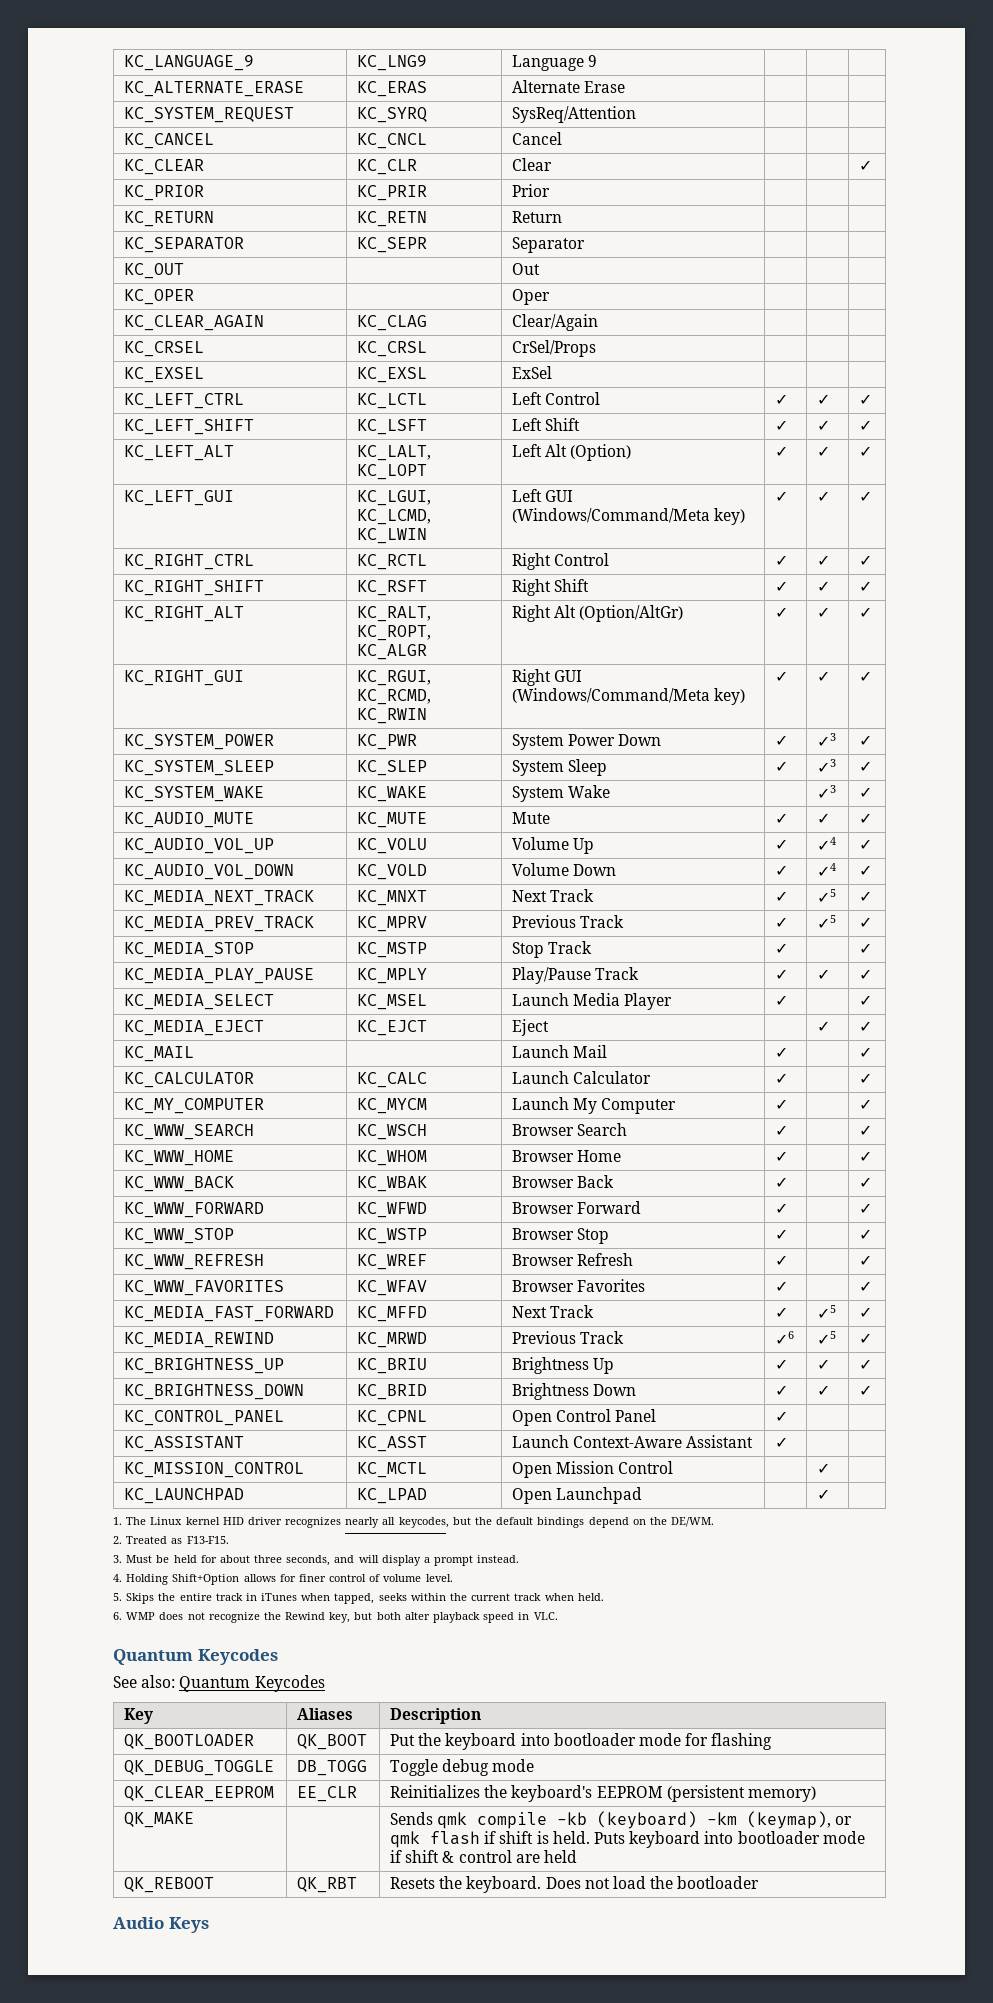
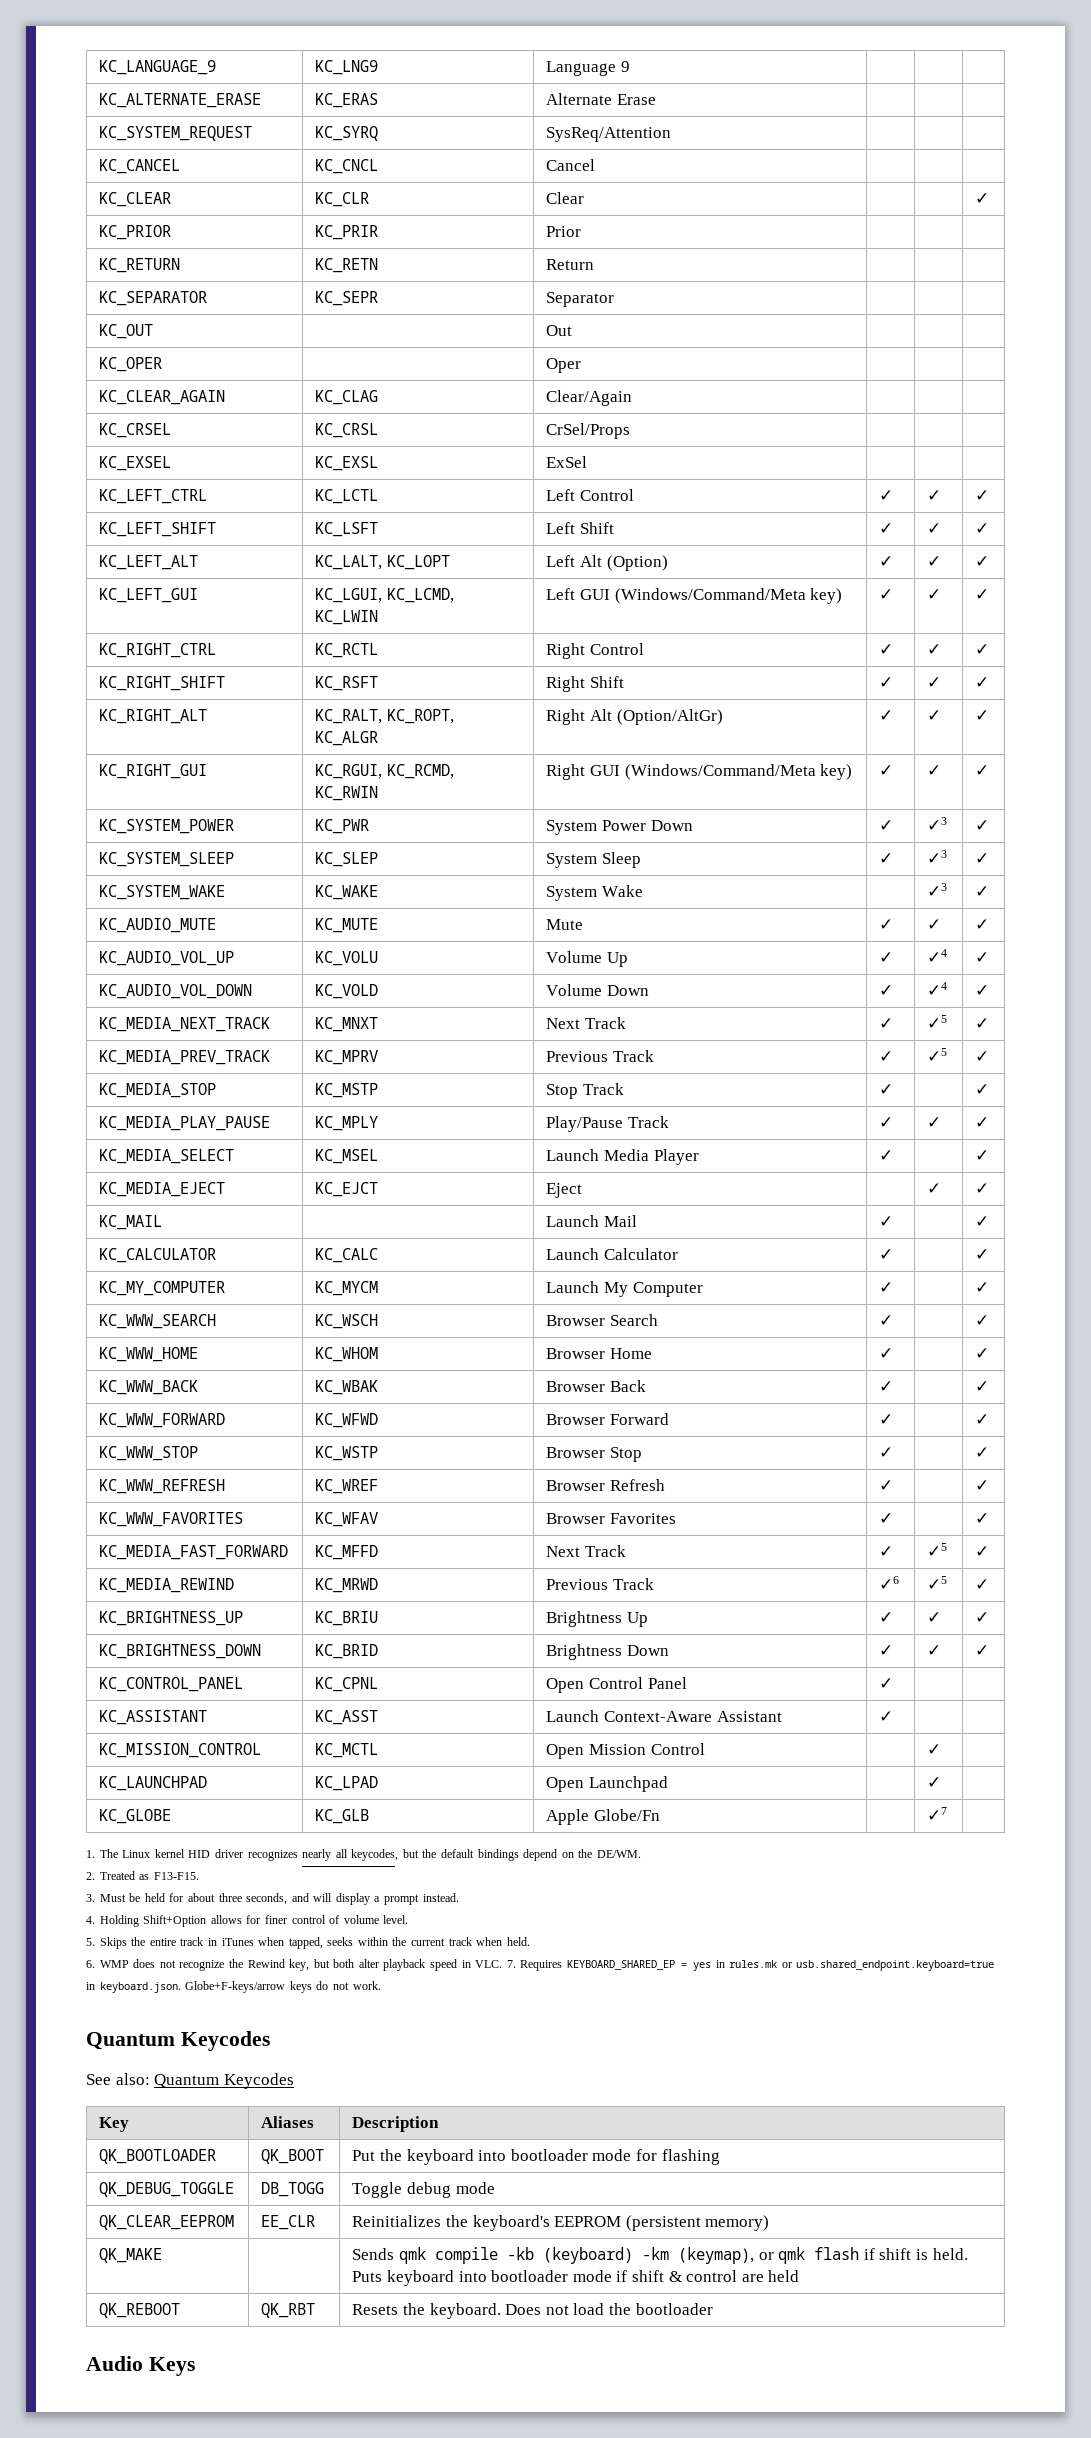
+ KC_GLOBE | KC_GLB | Apple Globe/Fn | | ✓7 |
- 6. WMP does not recognize the Rewind key, but both alter playback speed in VLC.
+ 6. WMP does not recognize the Rewind key, but both alter playback speed in VLC. 7. Requires KEYBOARD_SHARED_EP = yes in rules.mk or usb.shared_endpoint.keyboard=true in keyboard.json. Globe+F-keys/arrow keys do not work.

